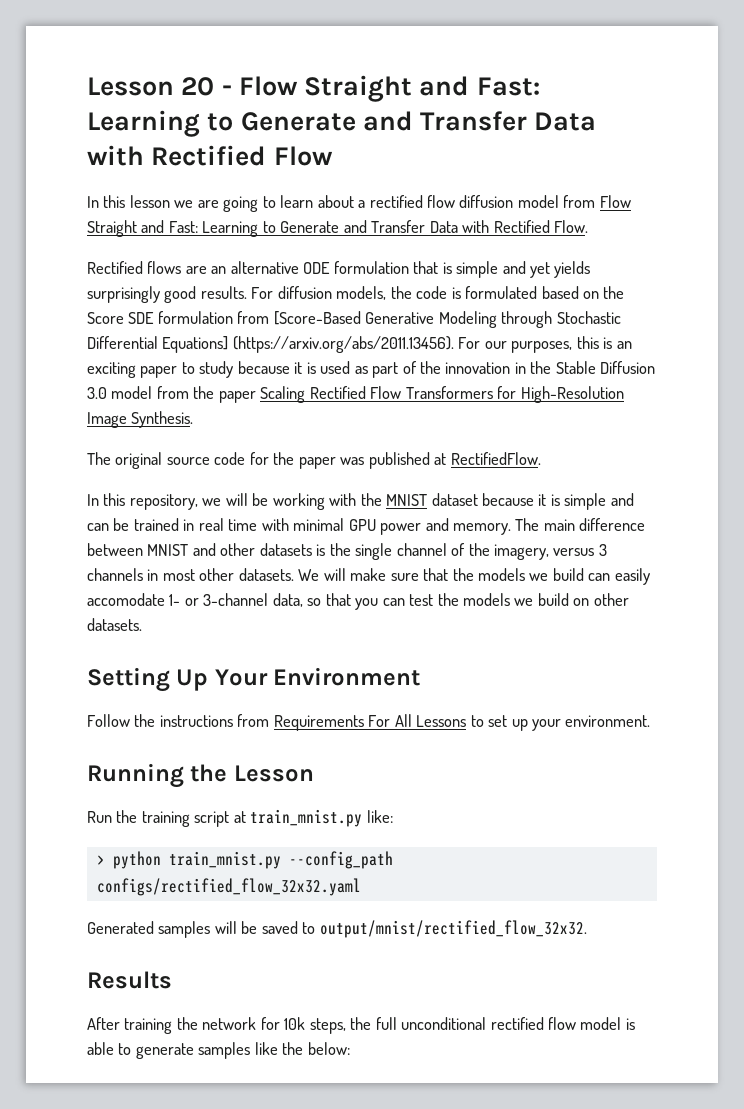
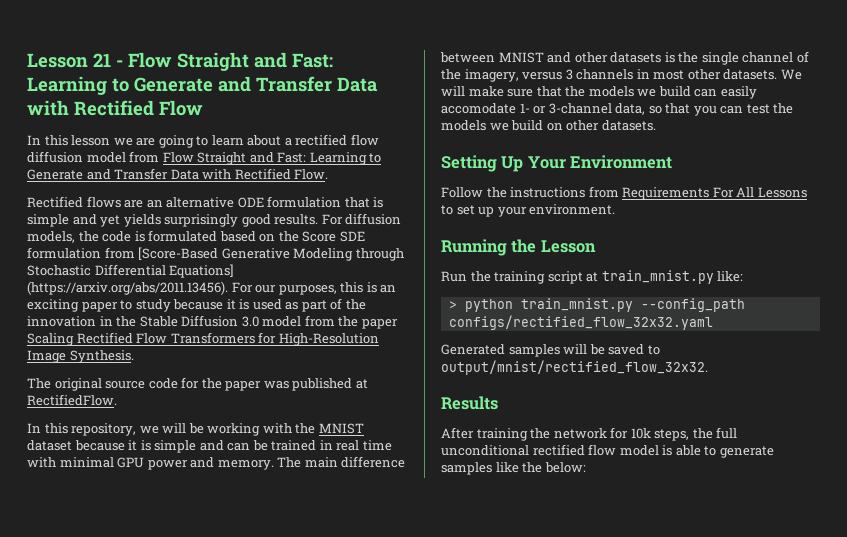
- Lesson 20 - Flow Straight and Fast: Learning to Generate and Transfer Data with Rectified Flow
+ Lesson 21 - Flow Straight and Fast: Learning to Generate and Transfer Data with Rectified Flow

